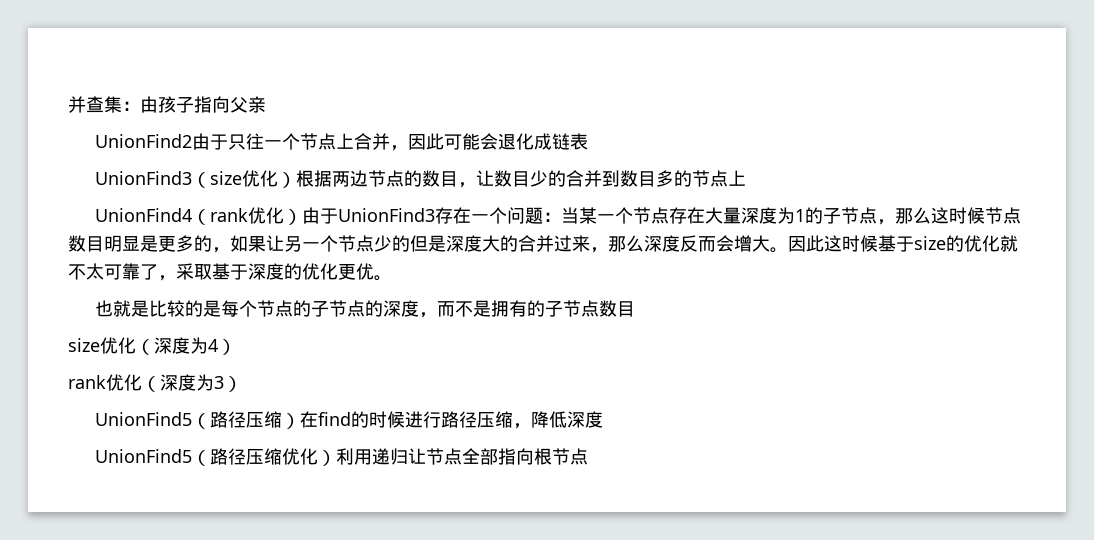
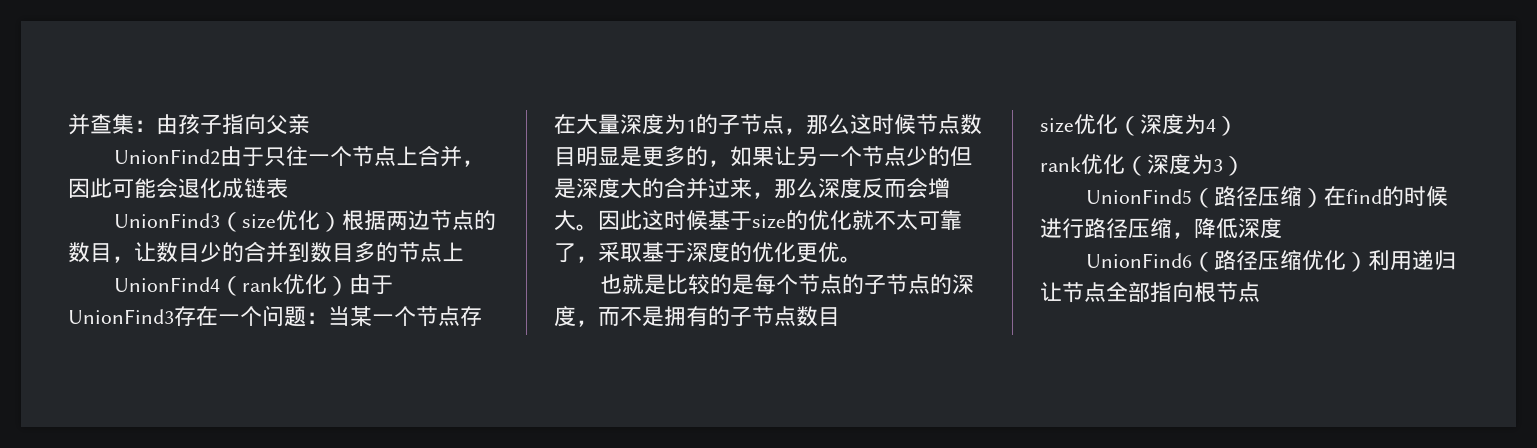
- UnionFind5（路径压缩优化）利用递归让节点全部指向根节点
+ UnionFind6（路径压缩优化）利用递归让节点全部指向根节点

